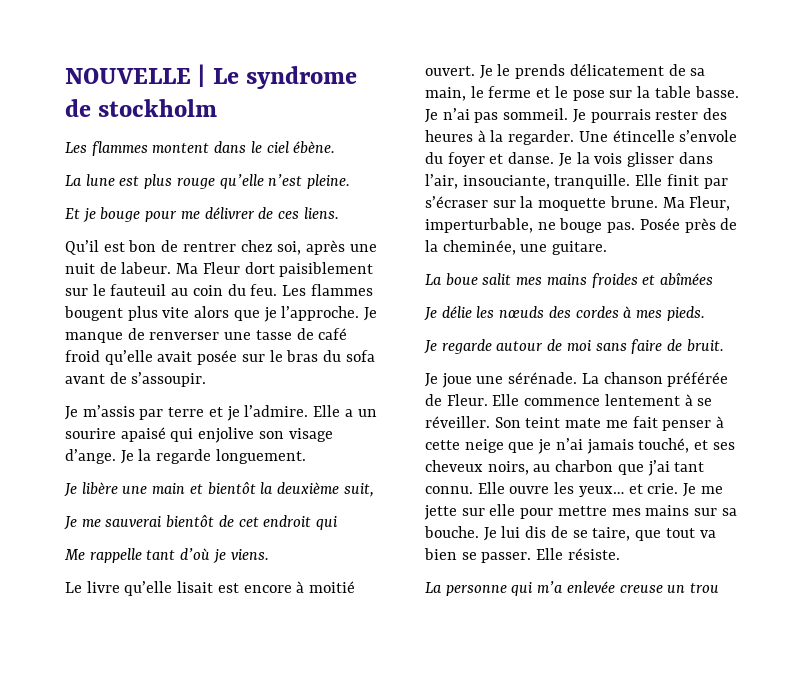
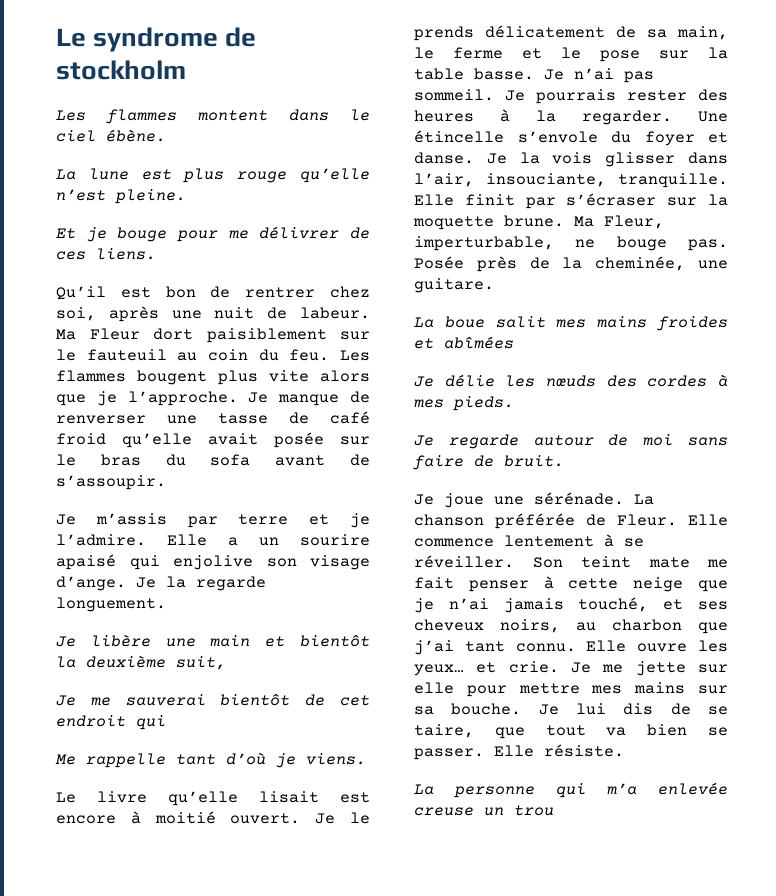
- NOUVELLE | Le syndrome de stockholm
+ Le syndrome de stockholm

